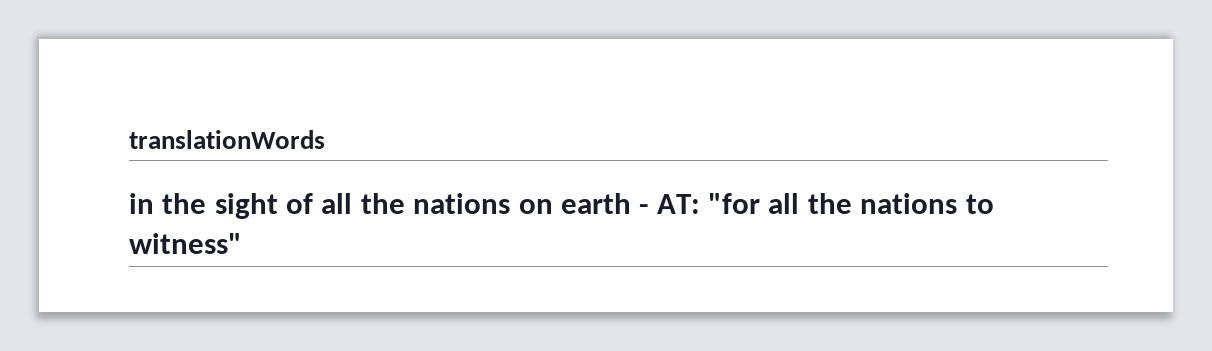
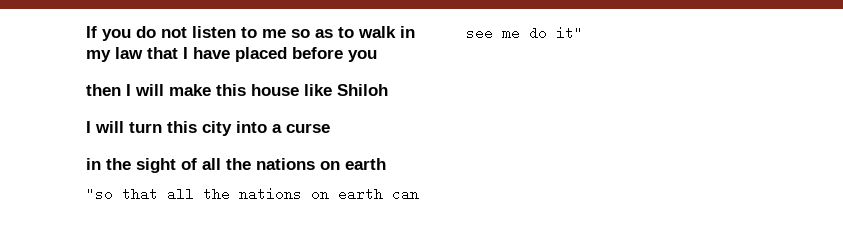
- translationWords
+ If you do not listen to me so as to walk in my law that I have placed before you
+ then I will make this house like Shiloh
+ I will turn this city into a curse
- in the sight of all the nations on earth - AT: "for all the nations to witness"
+ in the sight of all the nations on earth
+ "so that all the nations on earth can see me do it"

